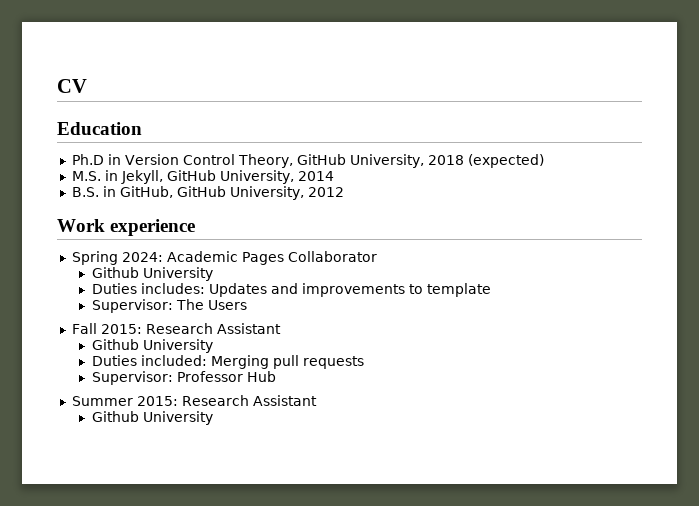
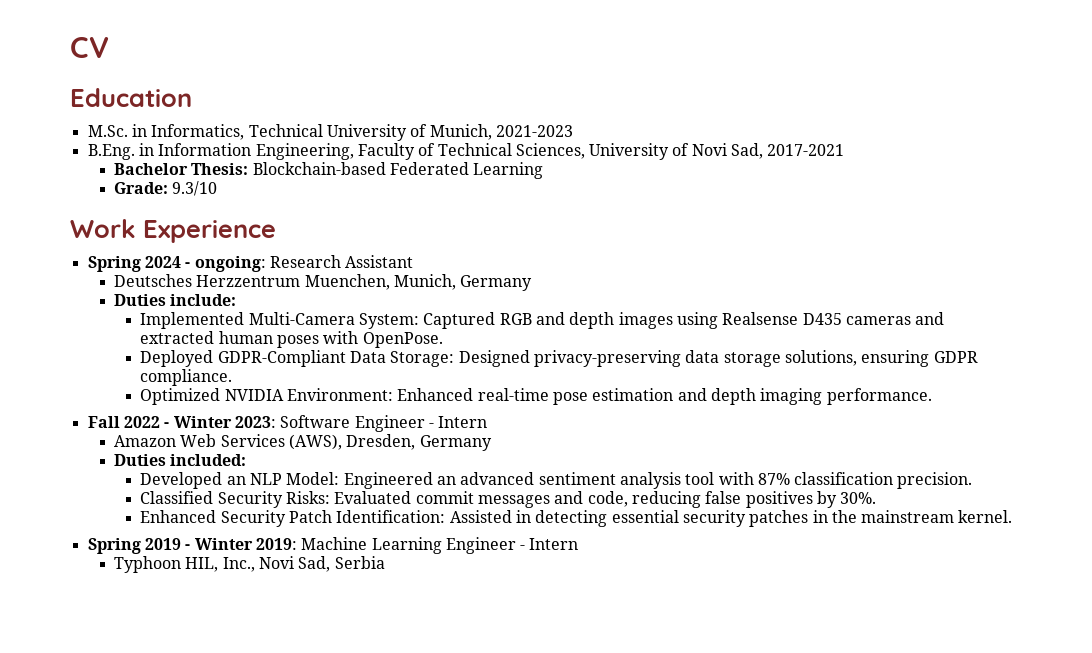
- Ph.D in Version Control Theory, GitHub University, 2018 (expected)
- M.S. in Jekyll, GitHub University, 2014
- B.S. in GitHub, GitHub University, 2012
+ M.Sc. in Informatics, Technical University of Munich, 2021-2023
+ B.Eng. in Information Engineering, Faculty of Technical Sciences, University of Novi Sad, 2017-2021
+ Bachelor Thesis: Blockchain-based Federated Learning
+ Grade: 9.3/10
- Work experience
- Spring 2024: Academic Pages Collaborator
- Github University
- Duties includes: Updates and improvements to template
- Supervisor: The Users
- Fall 2015: Research Assistant
- Github University
- Duties included: Merging pull requests
- Supervisor: Professor Hub
- Summer 2015: Research Assistant
- Github University
+ Work Experience
+ Spring 2024 - ongoing: Research Assistant
+ Deutsches Herzzentrum Muenchen, Munich, Germany
+ Duties include:
+ Implemented Multi-Camera System: Captured RGB and depth images using Realsense D435 cameras and extracted human poses with OpenPose.
+ Deployed GDPR-Compliant Data Storage: Designed privacy-preserving data storage solutions, ensuring GDPR compliance.
+ Optimized NVIDIA Environment: Enhanced real-time pose estimation and depth imaging performance.
+ Fall 2022 - Winter 2023: Software Engineer - Intern
+ Amazon Web Services (AWS), Dresden, Germany
+ Duties included:
+ Developed an NLP Model: Engineered an advanced sentiment analysis tool with 87% classification precision.
+ Classified Security Risks: Evaluated commit messages and code, reducing false positives by 30%.
+ Enhanced Security Patch Identification: Assisted in detecting essential security patches in the mainstream kernel.
+ Spring 2019 - Winter 2019: Machine Learning Engineer - Intern
+ Typhoon HIL, Inc., Novi Sad, Serbia

